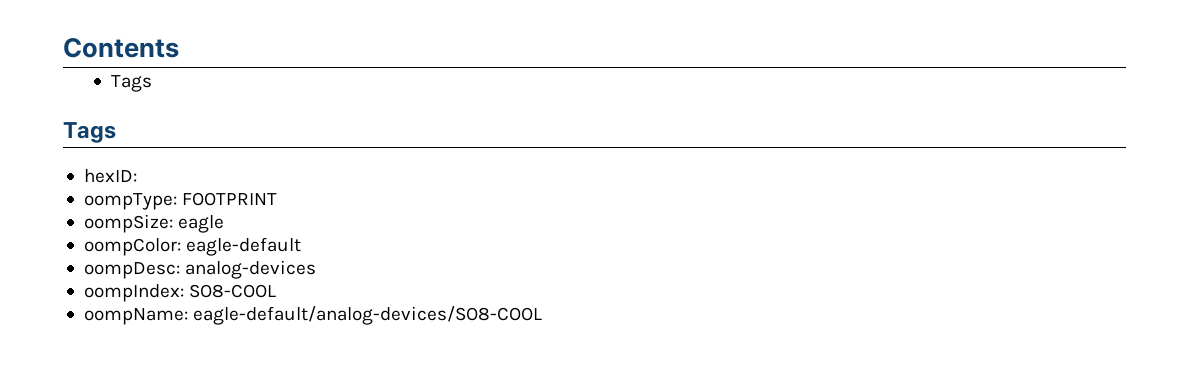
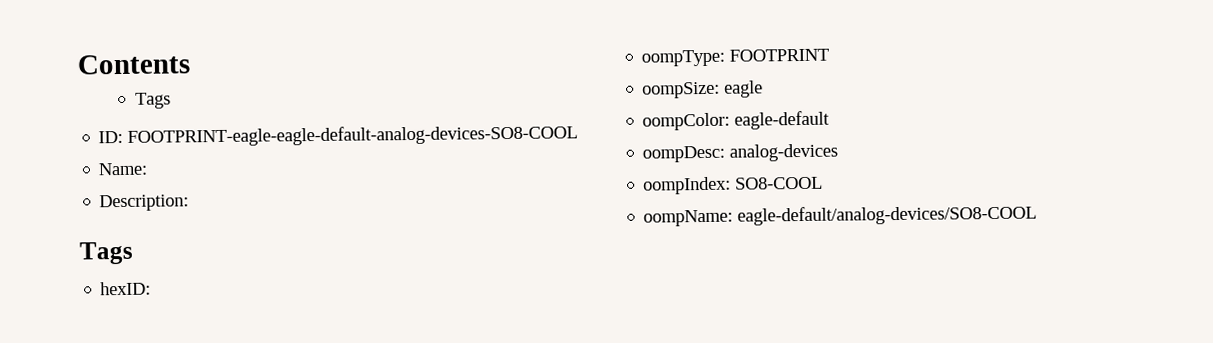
+ ID: FOOTPRINT-eagle-eagle-default-analog-devices-SO8-COOL
+ Name:
+ Description:

